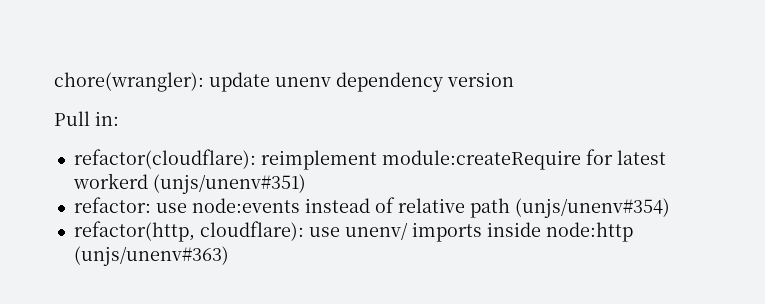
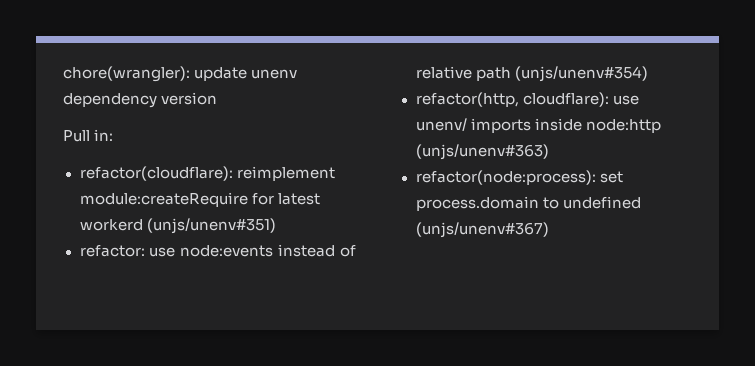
+ refactor(node:process): set process.domain to undefined (unjs/unenv#367)

